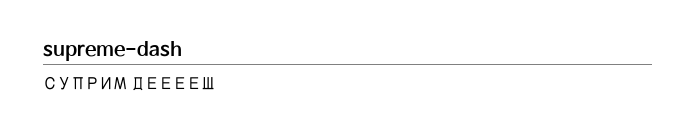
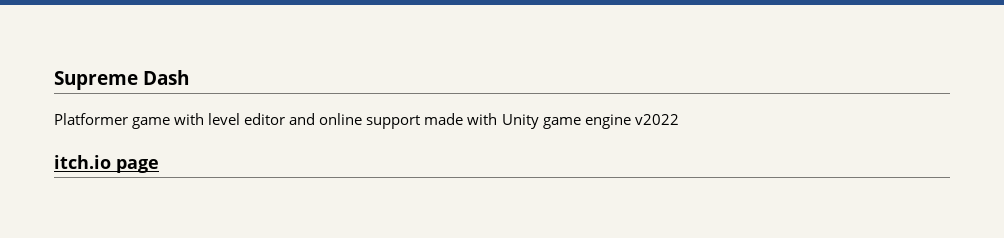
- supreme-dash
- СУПРИМ ДЕЕЕЕШ
+ Supreme Dash
+ Platformer game with level editor and online support made with Unity game engine v2022
+ itch.io page

